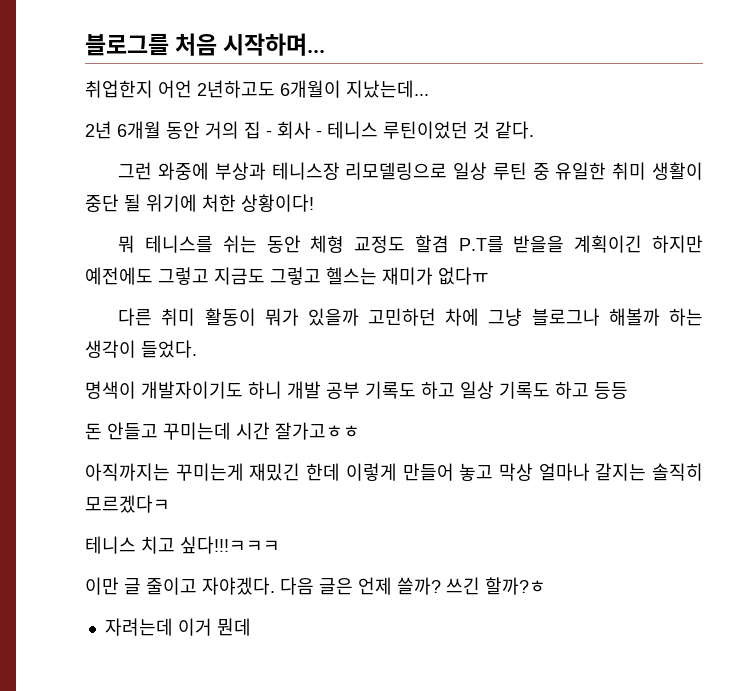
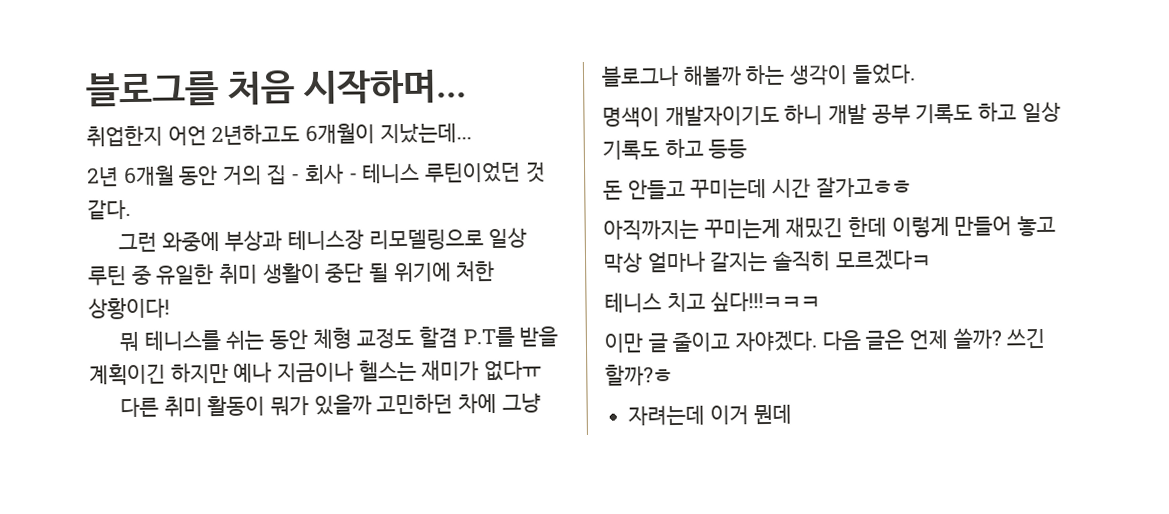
- 뭐 테니스를 쉬는 동안 체형 교정도 할겸 P.T를 받을을 계획이긴 하지만 예전에도 그렇고 지금도 그렇고 헬스는 재미가 없다ㅠ
+ 뭐 테니스를 쉬는 동안 체형 교정도 할겸 P.T를 받을 계획이긴 하지만 예나 지금이나 헬스는 재미가 없다ㅠ

